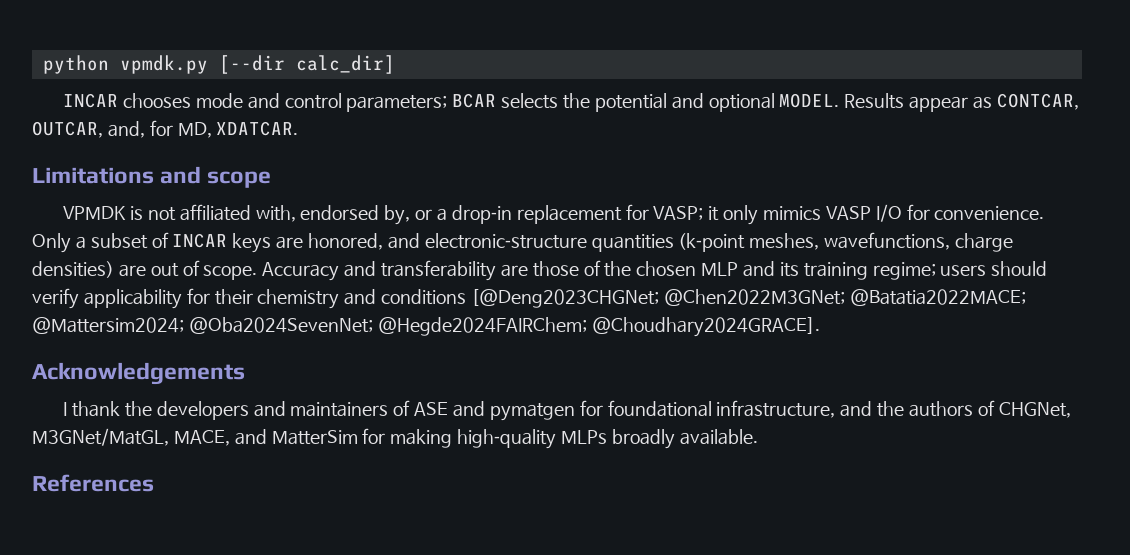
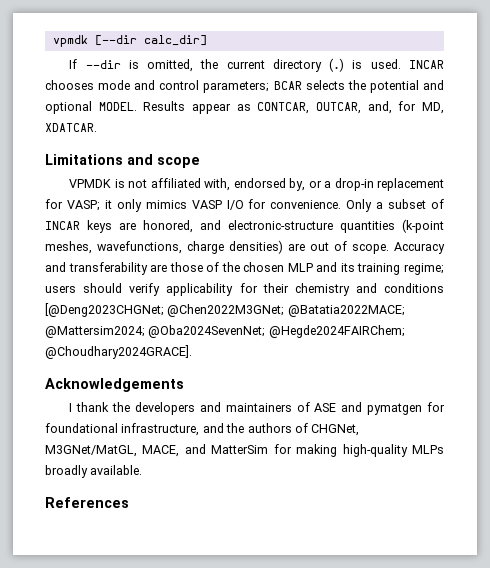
- python vpmdk.py [--dir calc_dir]
+ vpmdk [--dir calc_dir]
+ If --dir is omitted, the current directory (.) is used.

